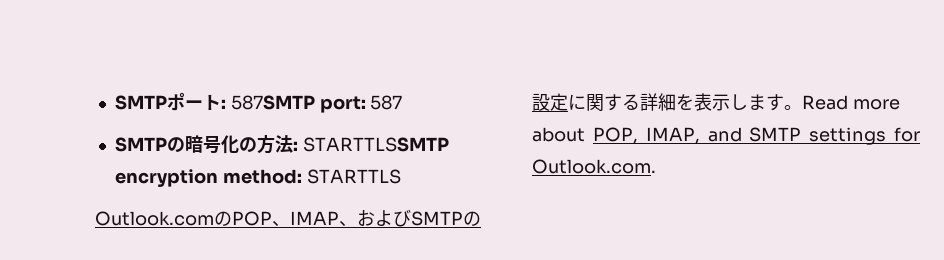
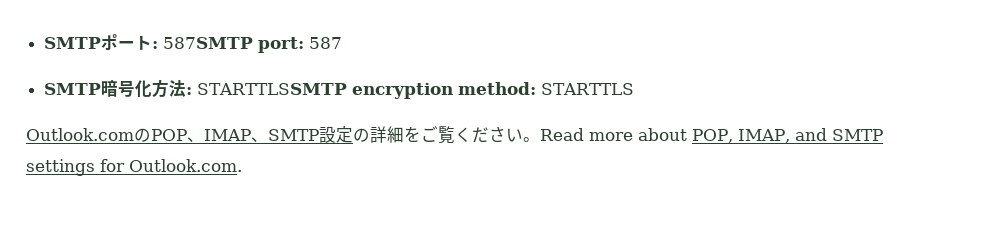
- SMTPの暗号化の方法: STARTTLSSMTP encryption method: STARTTLS
+ SMTP暗号化方法: STARTTLSSMTP encryption method: STARTTLS
- Outlook.comのPOP、IMAP、およびSMTPの設定に関する詳細を表示します。
+ Outlook.comのPOP、IMAP、SMTP設定の詳細をご覧ください。

